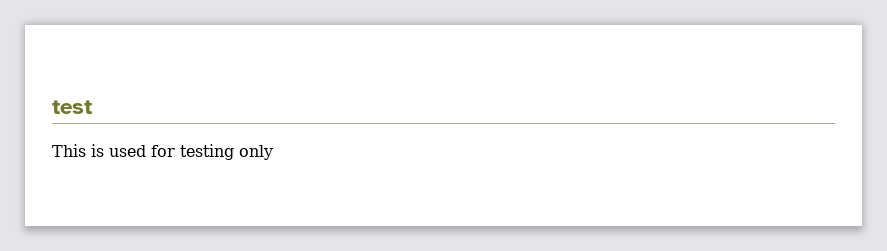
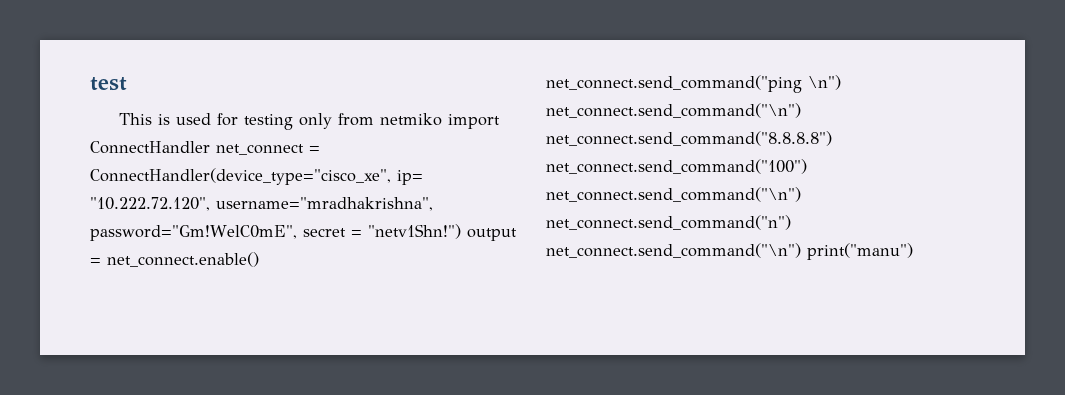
- This is used for testing only
+ This is used for testing only from netmiko import ConnectHandler net_connect = ConnectHandler(device_type="cisco_xe", ip= "10.222.72.120", username="mradhakrishna", password="Gm!WelC0mE", secret = "netv1Shn!") output = net_connect.enable() net_connect.send_command("ping \n") net_connect.send_command("\n") net_connect.send_command("8.8.8.8") net_connect.send_command("100") net_connect.send_command("\n") net_connect.send_command("n") net_connect.send_command("\n") print("manu")

